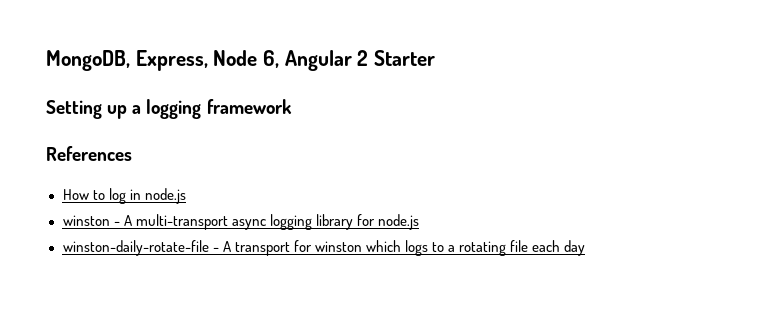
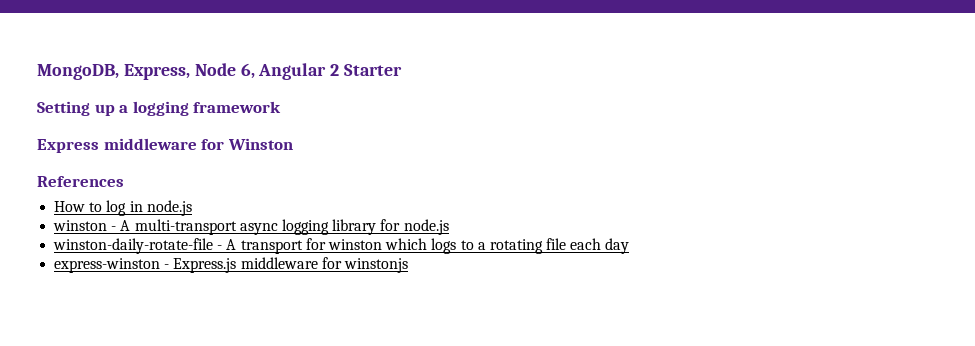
+ Express middleware for Winston
+ express-winston - Express.js middleware for winstonjs

